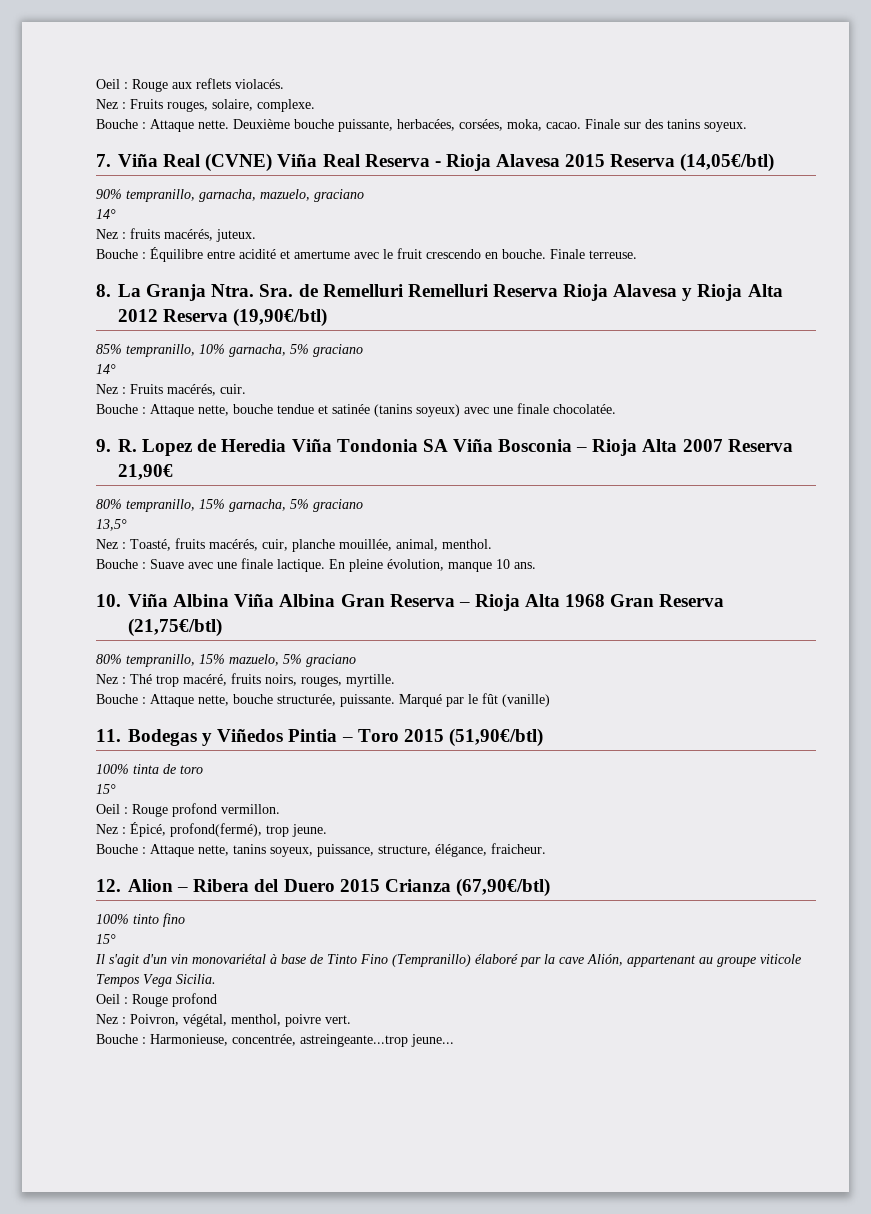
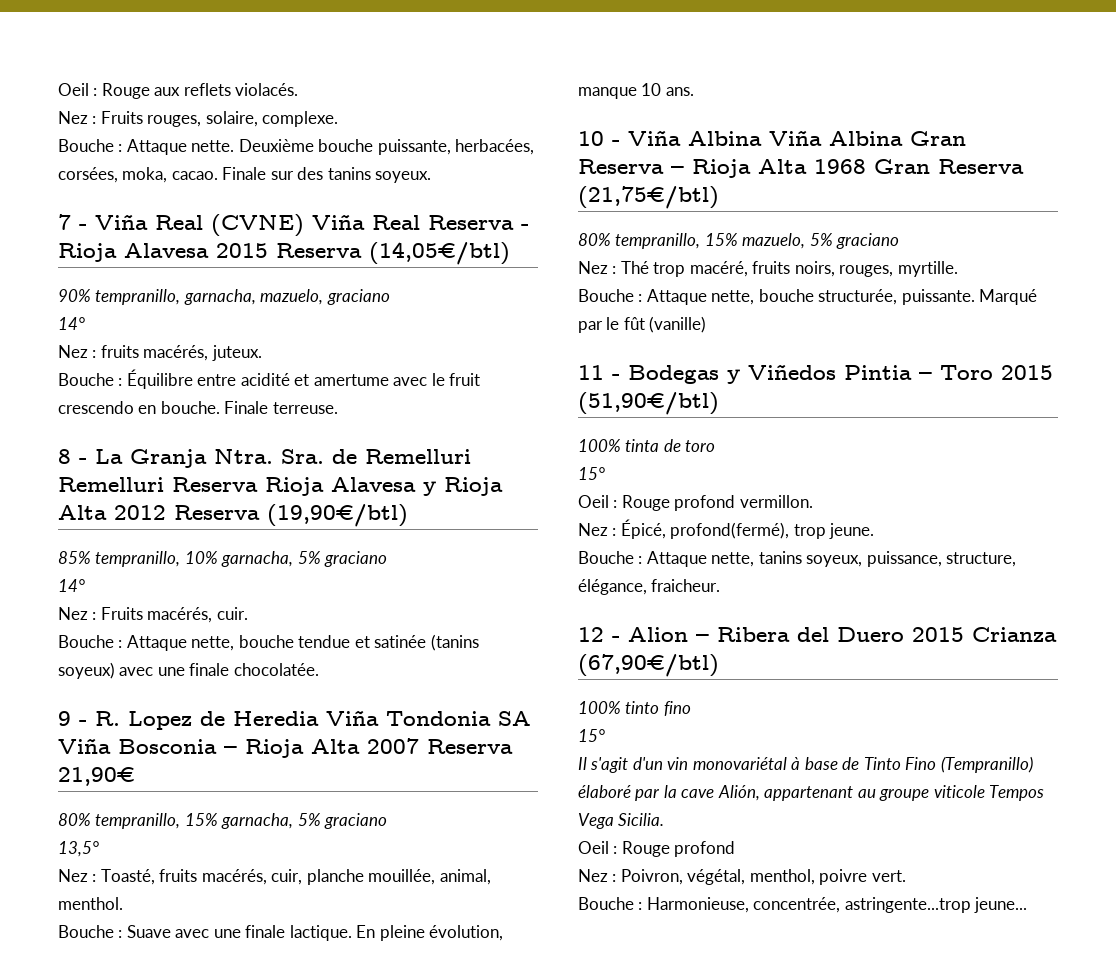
- 7. Viña Real (CVNE) Viña Real Reserva - Rioja Alavesa 2015 Reserva (14,05€/btl)
+ 7 - Viña Real (CVNE) Viña Real Reserva - Rioja Alavesa 2015 Reserva (14,05€/btl)
- 8. La Granja Ntra.
+ 8 - La Granja Ntra.
- 9. R. Lopez de Heredia Viña Tondonia SA Viña Bosconia – Rioja Alta 2007 Reserva 21,90€
+ 9 - R. Lopez de Heredia Viña Tondonia SA Viña Bosconia – Rioja Alta 2007 Reserva 21,90€
- 10. Viña Albina Viña Albina Gran Reserva – Rioja Alta 1968 Gran Reserva (21,75€/btl)
+ 10 - Viña Albina Viña Albina Gran Reserva – Rioja Alta 1968 Gran Reserva (21,75€/btl)
- 11. Bodegas y Viñedos Pintia – Toro 2015 (51,90€/btl)
+ 11 - Bodegas y Viñedos Pintia – Toro 2015 (51,90€/btl)
- 12. Alion – Ribera del Duero 2015 Crianza (67,90€/btl)
+ 12 - Alion – Ribera del Duero 2015 Crianza (67,90€/btl)
- Bouche : Harmonieuse, concentrée, astreingeante...trop jeune...
+ Bouche : Harmonieuse, concentrée, astringente...trop jeune...

